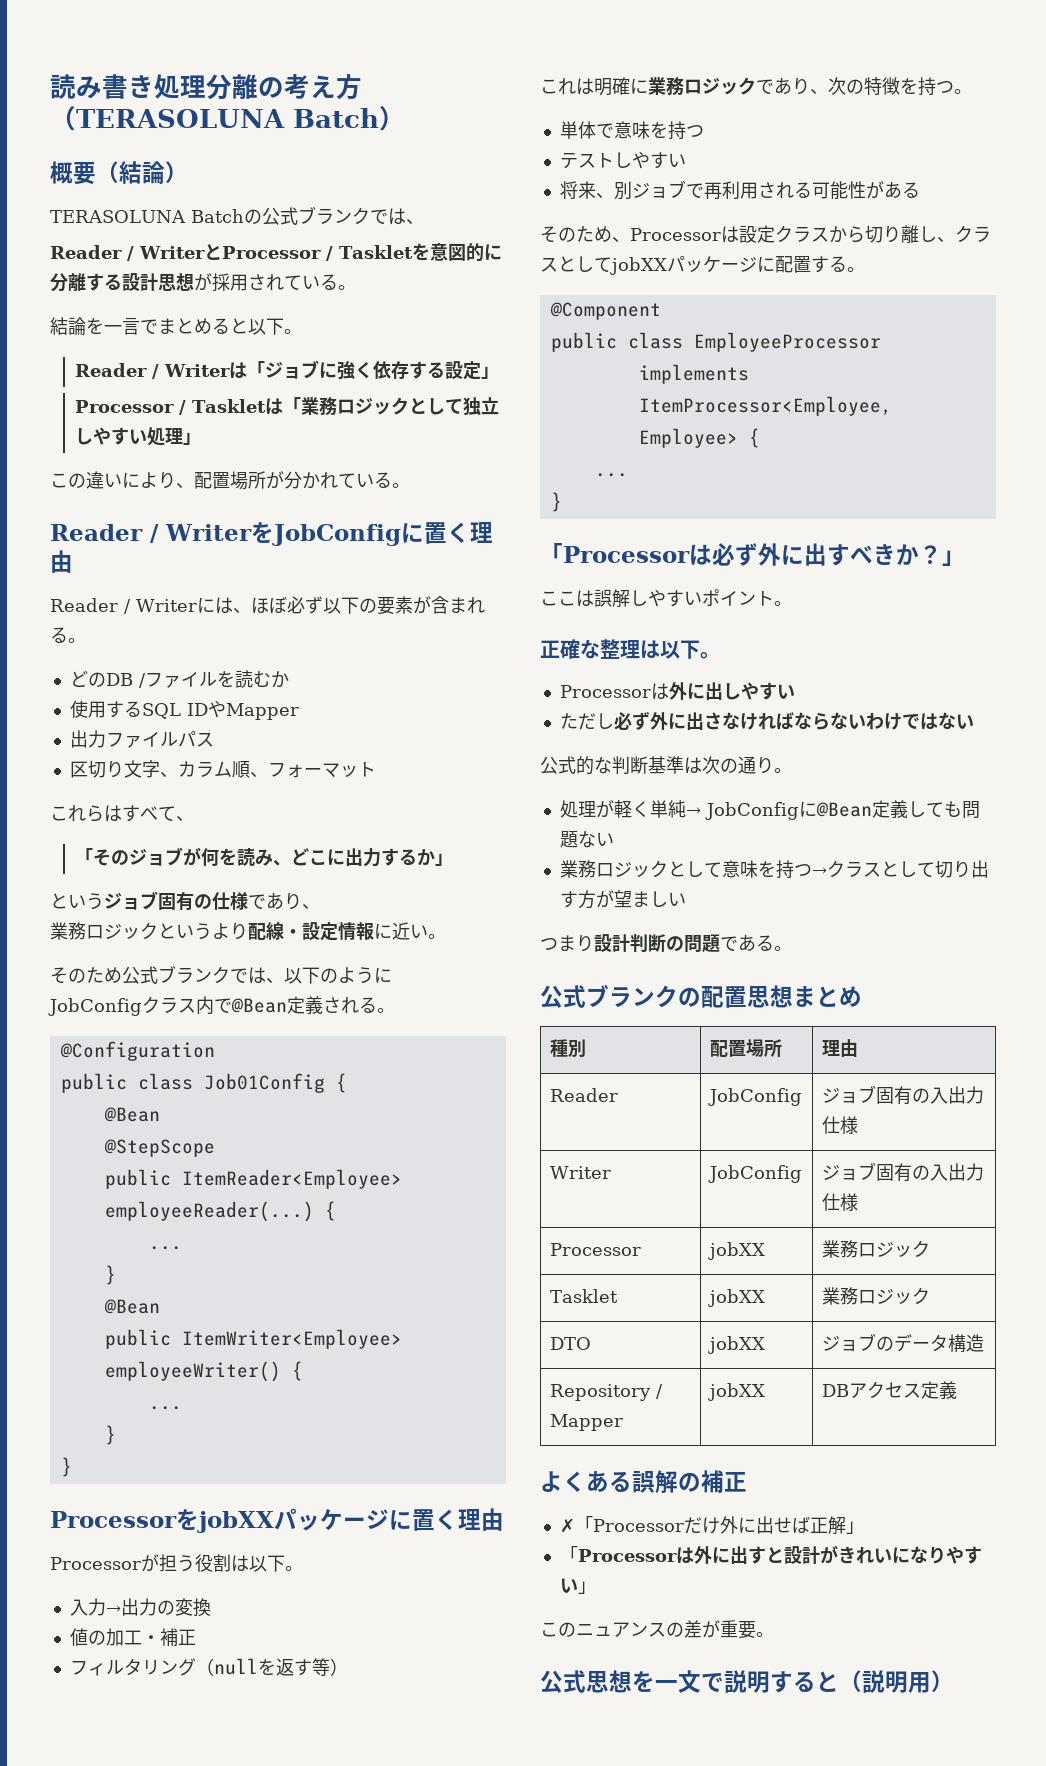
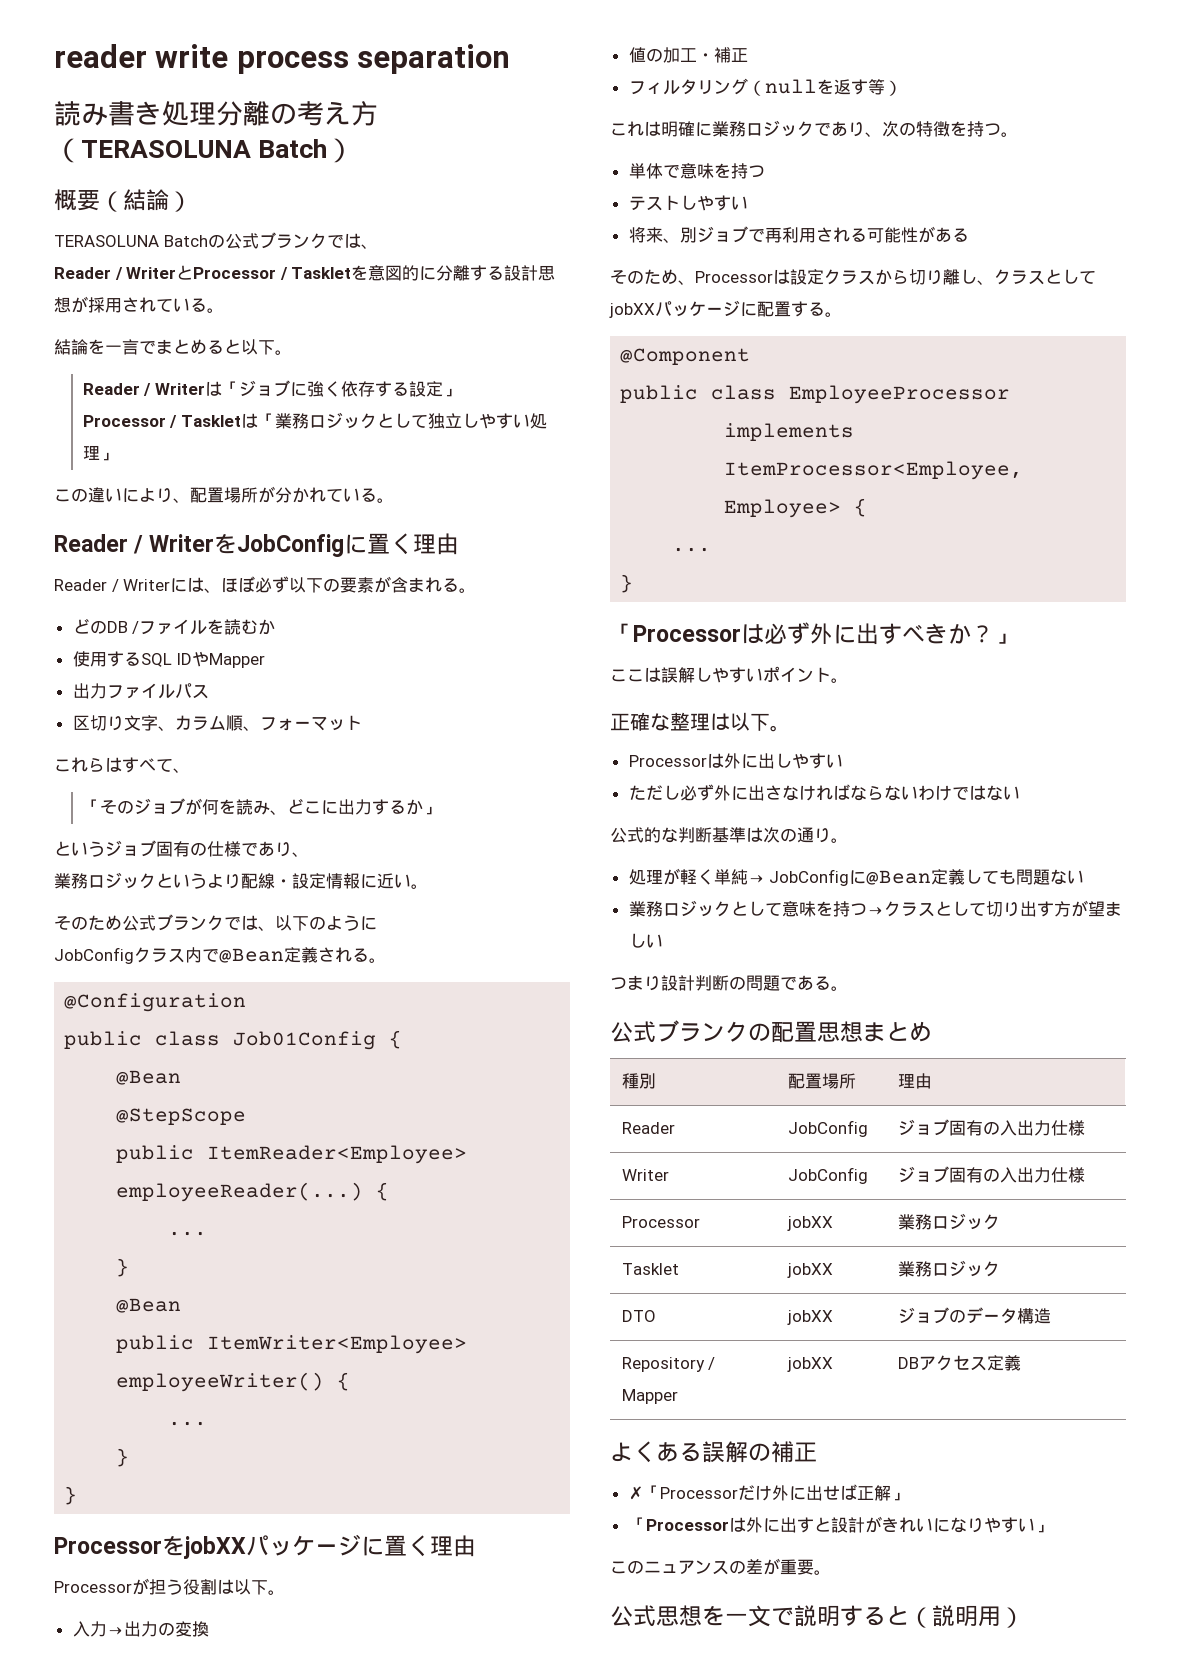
+ reader write process separation

